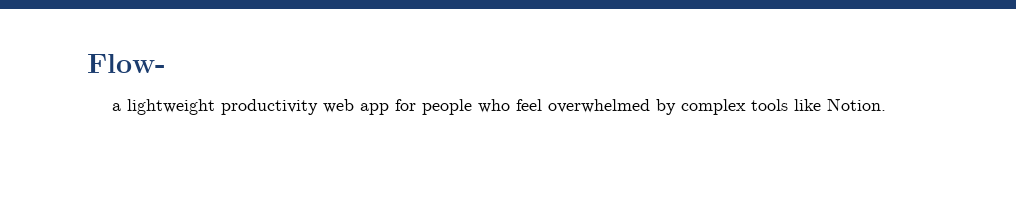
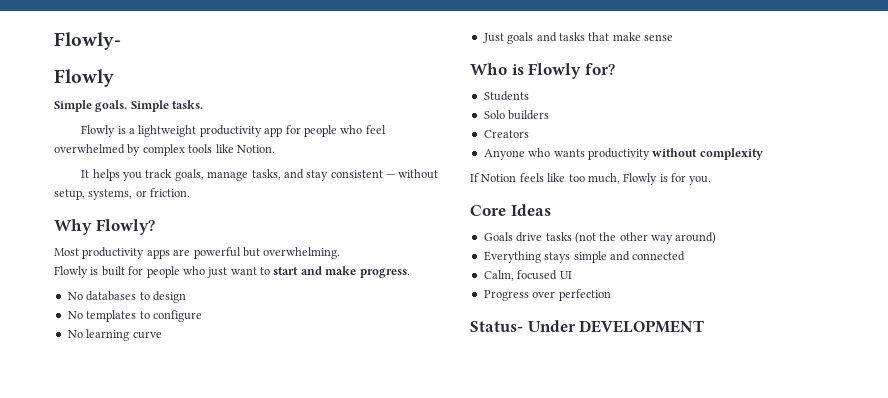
- Flow-
- a lightweight productivity web app for people who feel overwhelmed by complex tools like Notion.
+ Flowly-
+ Flowly
+ Simple goals. Simple tasks.
+ Flowly is a lightweight productivity app for people who feel overwhelmed by complex tools like Notion.
+ It helps you track goals, manage tasks, and stay consistent — without setup, systems, or friction.
+ Why Flowly?
+ Most productivity apps are powerful but overwhelming.
+ Flowly is built for people who just want to start and make progress.
+ No databases to design
+ No templates to configure
+ No learning curve
+ Just goals and tasks that make sense
+ Who is Flowly for?
+ Students
+ Solo builders
+ Creators
+ Anyone who wants productivity without complexity
+ If Notion feels like too much, Flowly is for you.
+ Core Ideas
+ Goals drive tasks (not the other way around)
+ Everything stays simple and connected
+ Calm, focused UI
+ Progress over perfection
+ Status- Under DEVELOPMENT

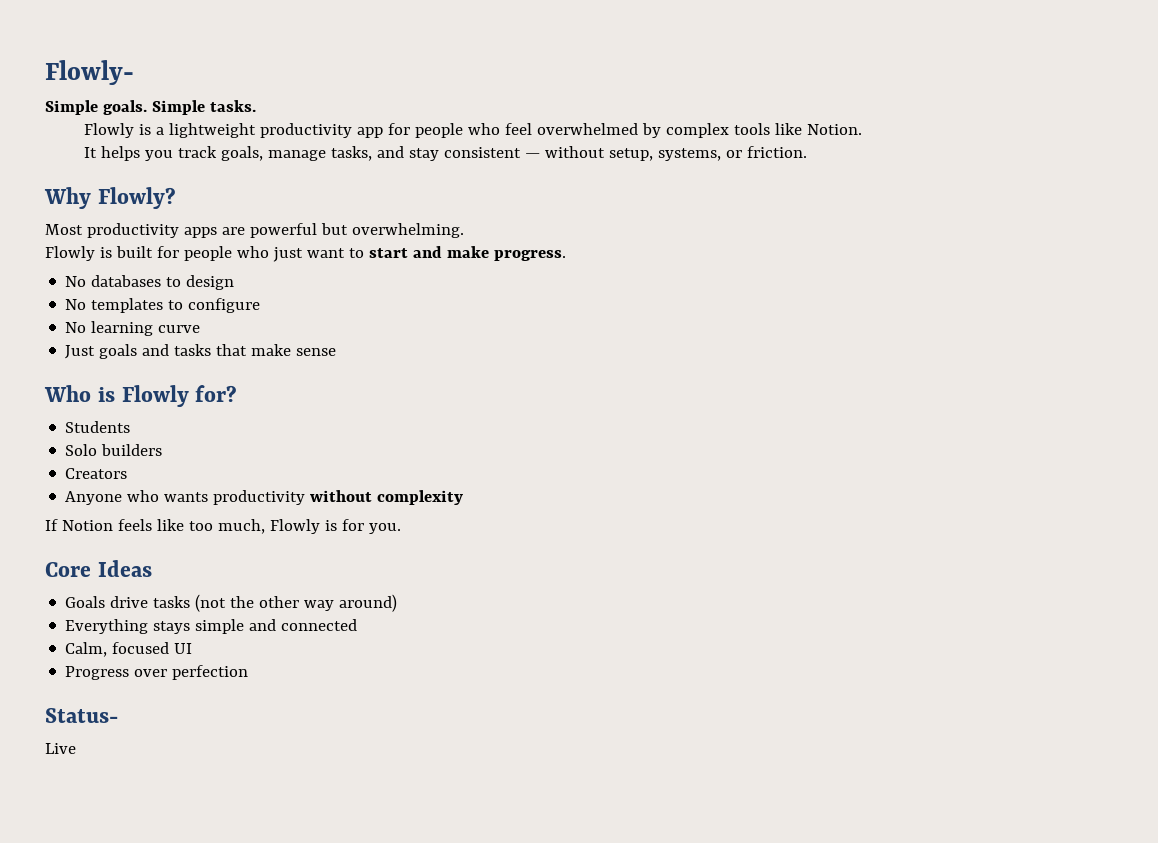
  Flowly-
- Flowly
- Status- Under DEVELOPMENT
+ Status-
+ Live

